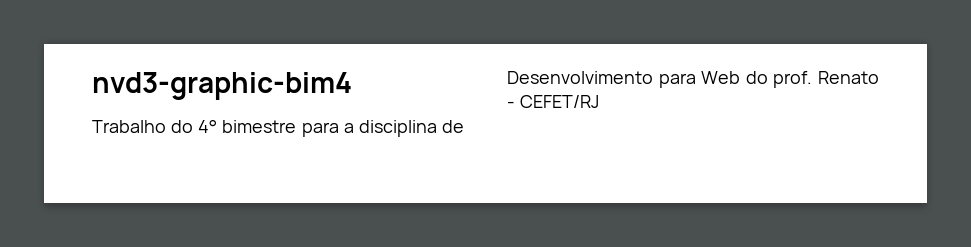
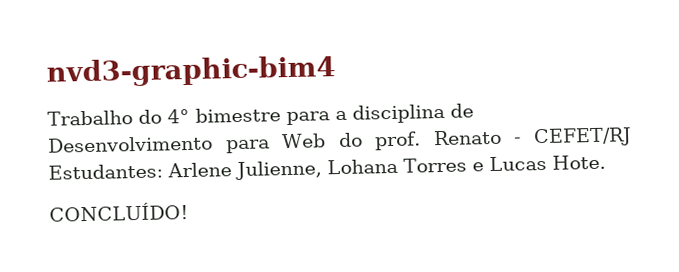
- Trabalho do 4° bimestre para a disciplina de Desenvolvimento para Web do prof. Renato - CEFET/RJ
+ Trabalho do 4° bimestre para a disciplina de Desenvolvimento para Web do prof. Renato - CEFET/RJ Estudantes: Arlene Julienne, Lohana Torres e Lucas Hote.
+ CONCLUÍDO!

